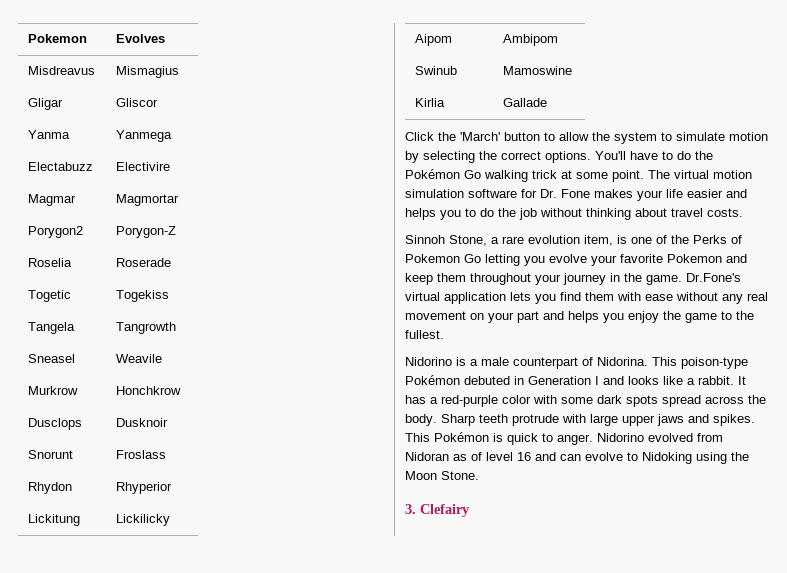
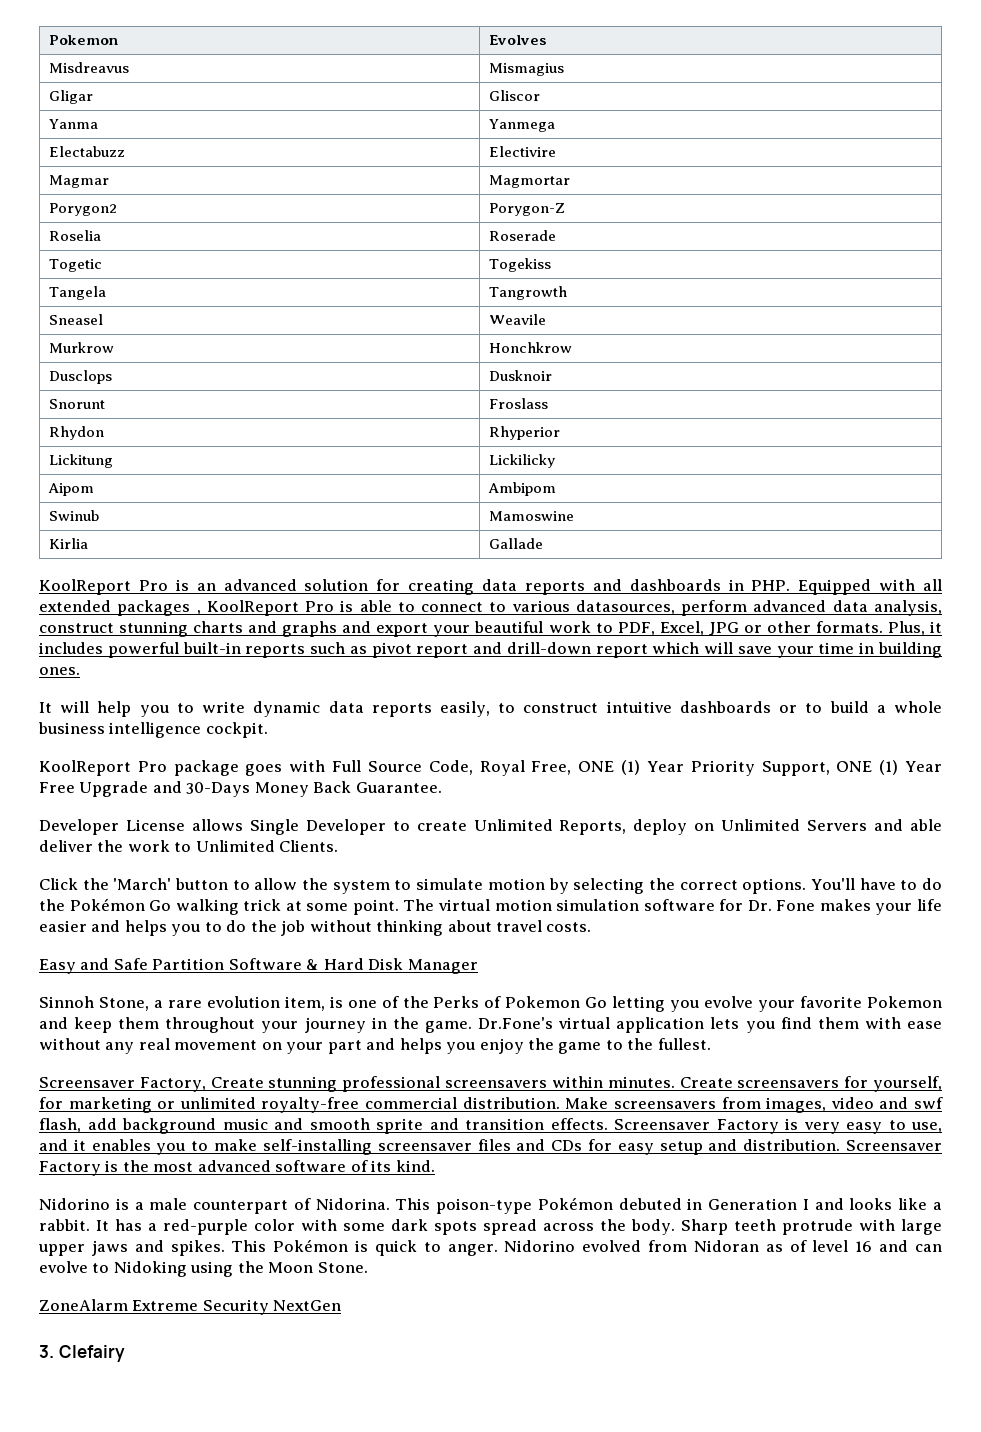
+ KoolReport Pro is an advanced solution for creating data reports and dashboards in PHP. Equipped with all extended packages , KoolReport Pro is able to connect to various datasources, perform advanced data analysis, construct stunning charts and graphs and export your beautiful work to PDF, Excel, JPG or other formats. Plus, it includes powerful built-in reports such as pivot report and drill-down report which will save your time in building ones.
+ It will help you to write dynamic data reports easily, to construct intuitive dashboards or to build a whole business intelligence cockpit.
+ KoolReport Pro package goes with Full Source Code, Royal Free, ONE (1) Year Priority Support, ONE (1) Year Free Upgrade and 30-Days Money Back Guarantee.
+ Developer License allows Single Developer to create Unlimited Reports, deploy on Unlimited Servers and able deliver the work to Unlimited Clients.
+ Easy and Safe Partition Software & Hard Disk Manager
+ Screensaver Factory, Create stunning professional screensavers within minutes. Create screensavers for yourself, for marketing or unlimited royalty-free commercial distribution. Make screensavers from images, video and swf flash, add background music and smooth sprite and transition effects. Screensaver Factory is very easy to use, and it enables you to make self-installing screensaver files and CDs for easy setup and distribution. Screensaver Factory is the most advanced software of its kind.
+ ZoneAlarm Extreme Security NextGen

